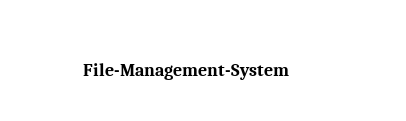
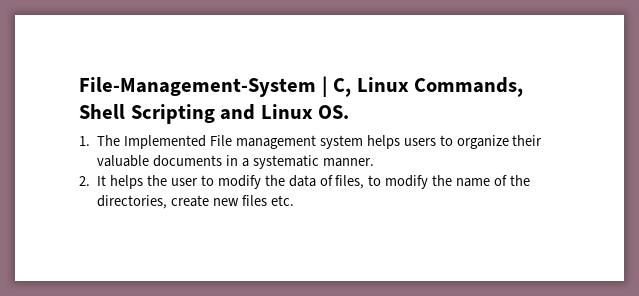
- File-Management-System
+ File-Management-System | C, Linux Commands, Shell Scripting and Linux OS.
+ 1. The Implemented File management system helps users to organize their valuable documents in a systematic manner.
+ 2. It helps the user to modify the data of files, to modify the name of the directories, create new files etc.

